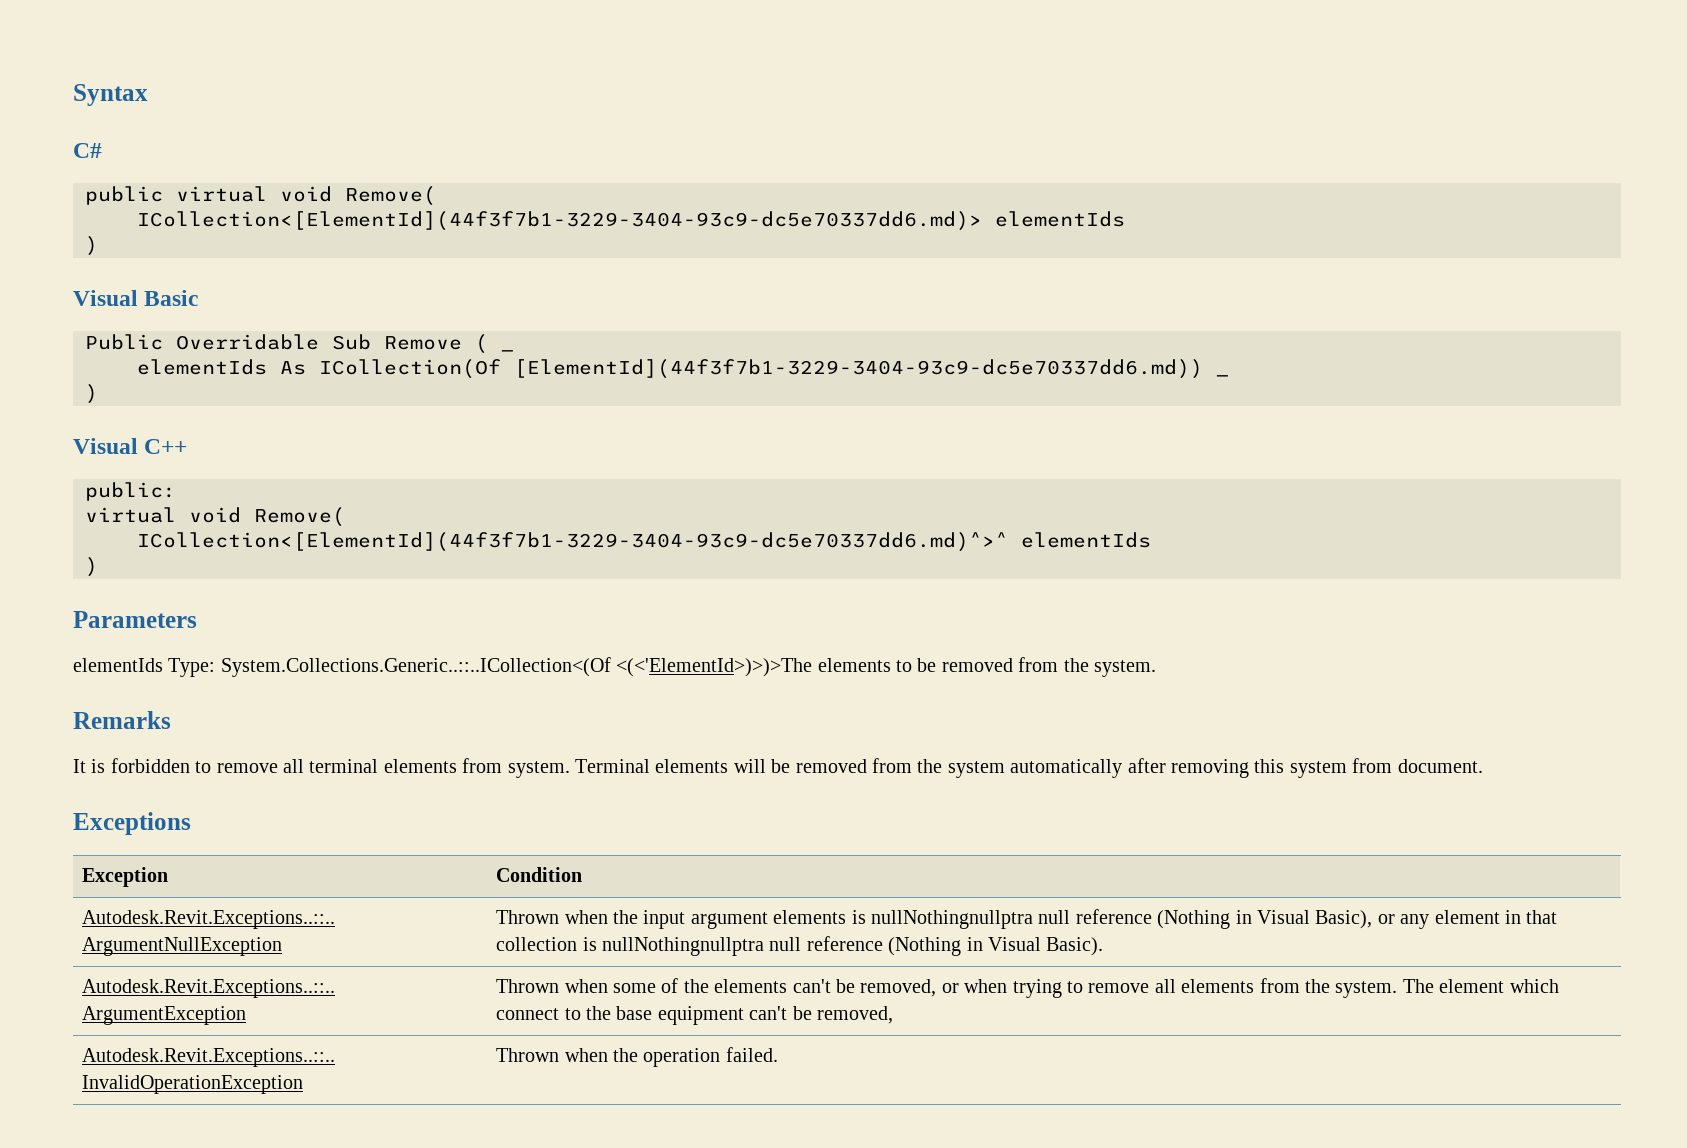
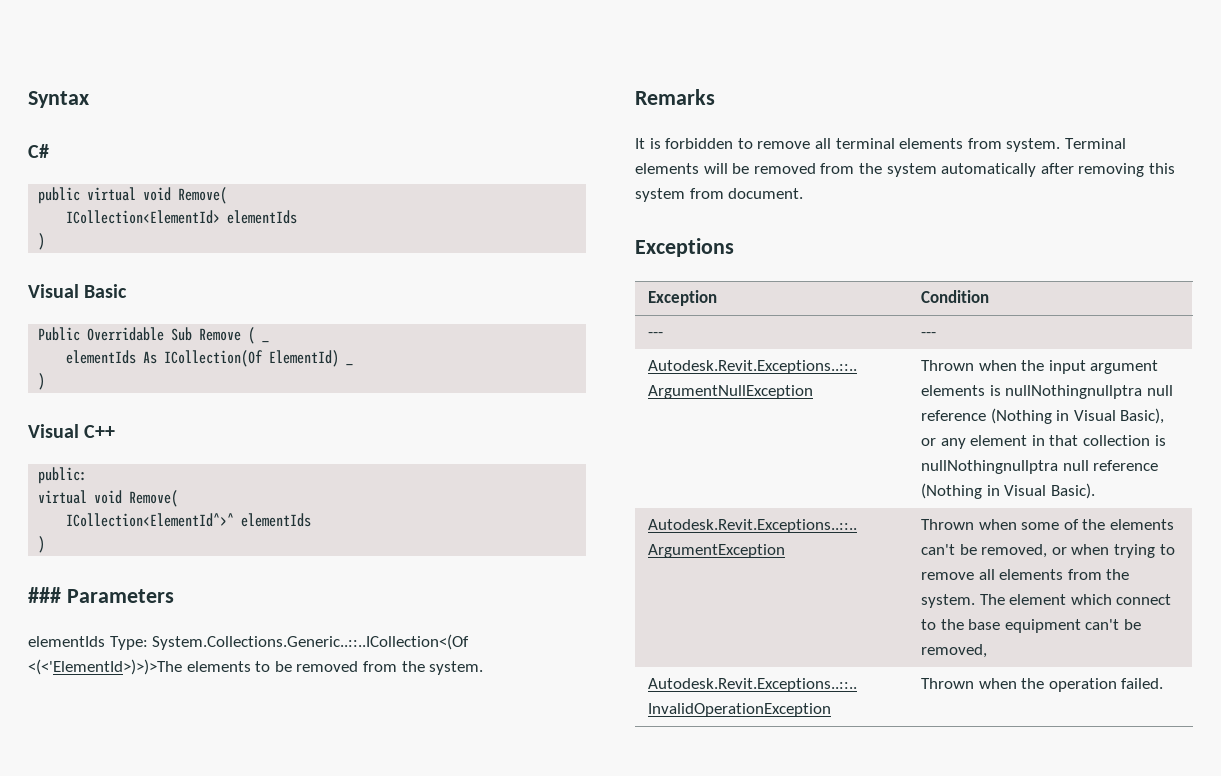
- ICollection<[ElementId](44f3f7b1-3229-3404-93c9-dc5e70337dd6.md)> elementIds
+ ICollection<ElementId> elementIds
- elementIds As ICollection(Of [ElementId](44f3f7b1-3229-3404-93c9-dc5e70337dd6.md)) _
+ elementIds As ICollection(Of ElementId) _
- ICollection<[ElementId](44f3f7b1-3229-3404-93c9-dc5e70337dd6.md)^>^ elementIds
+ ICollection<ElementId^>^ elementIds
  )
- Parameters
+ ### Parameters
+ --- | ---

